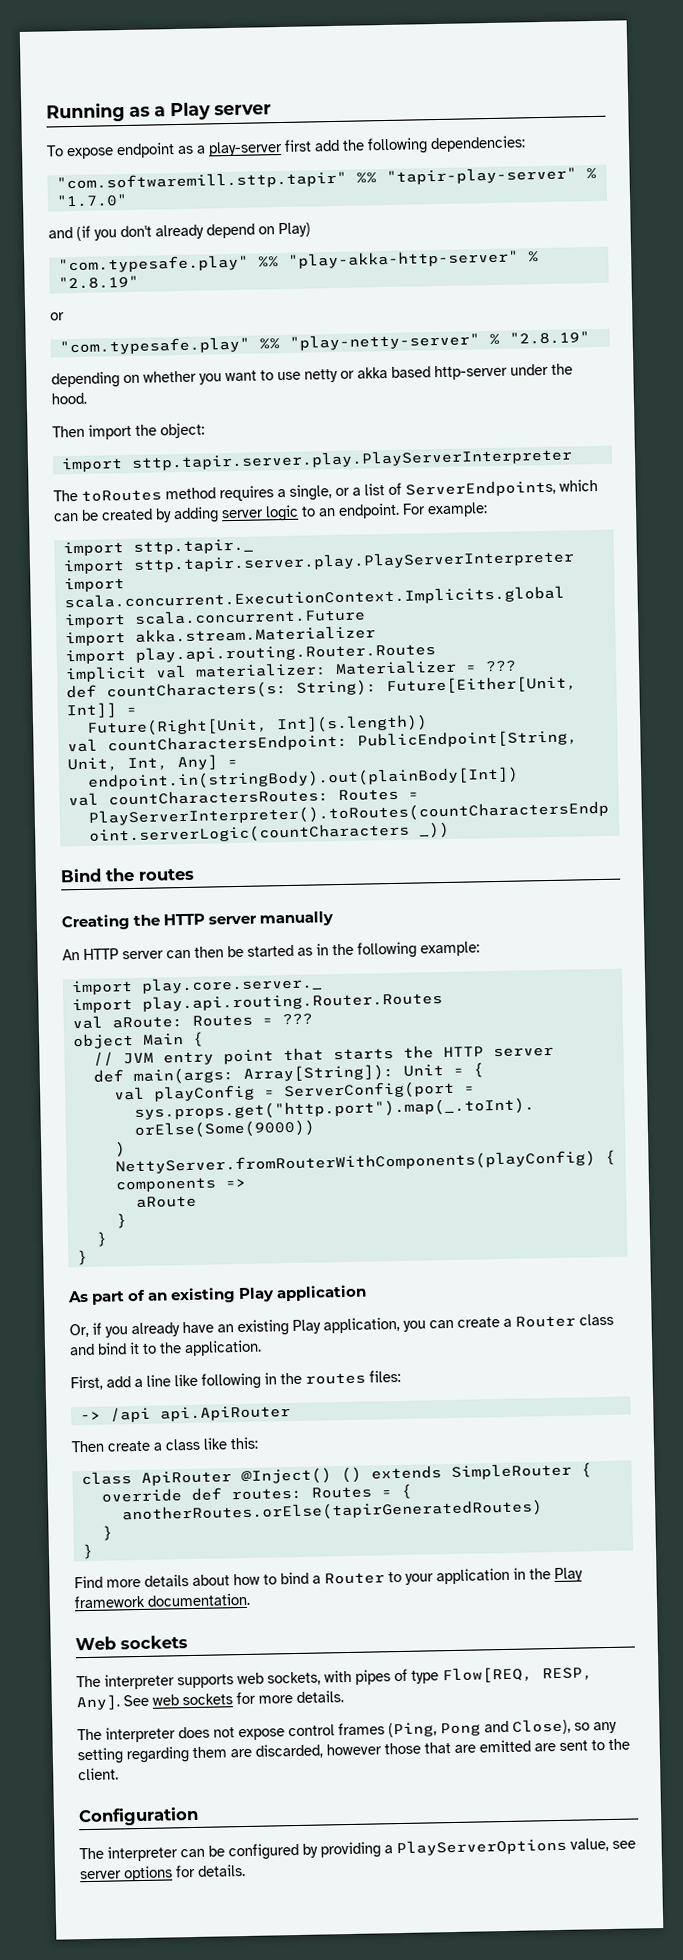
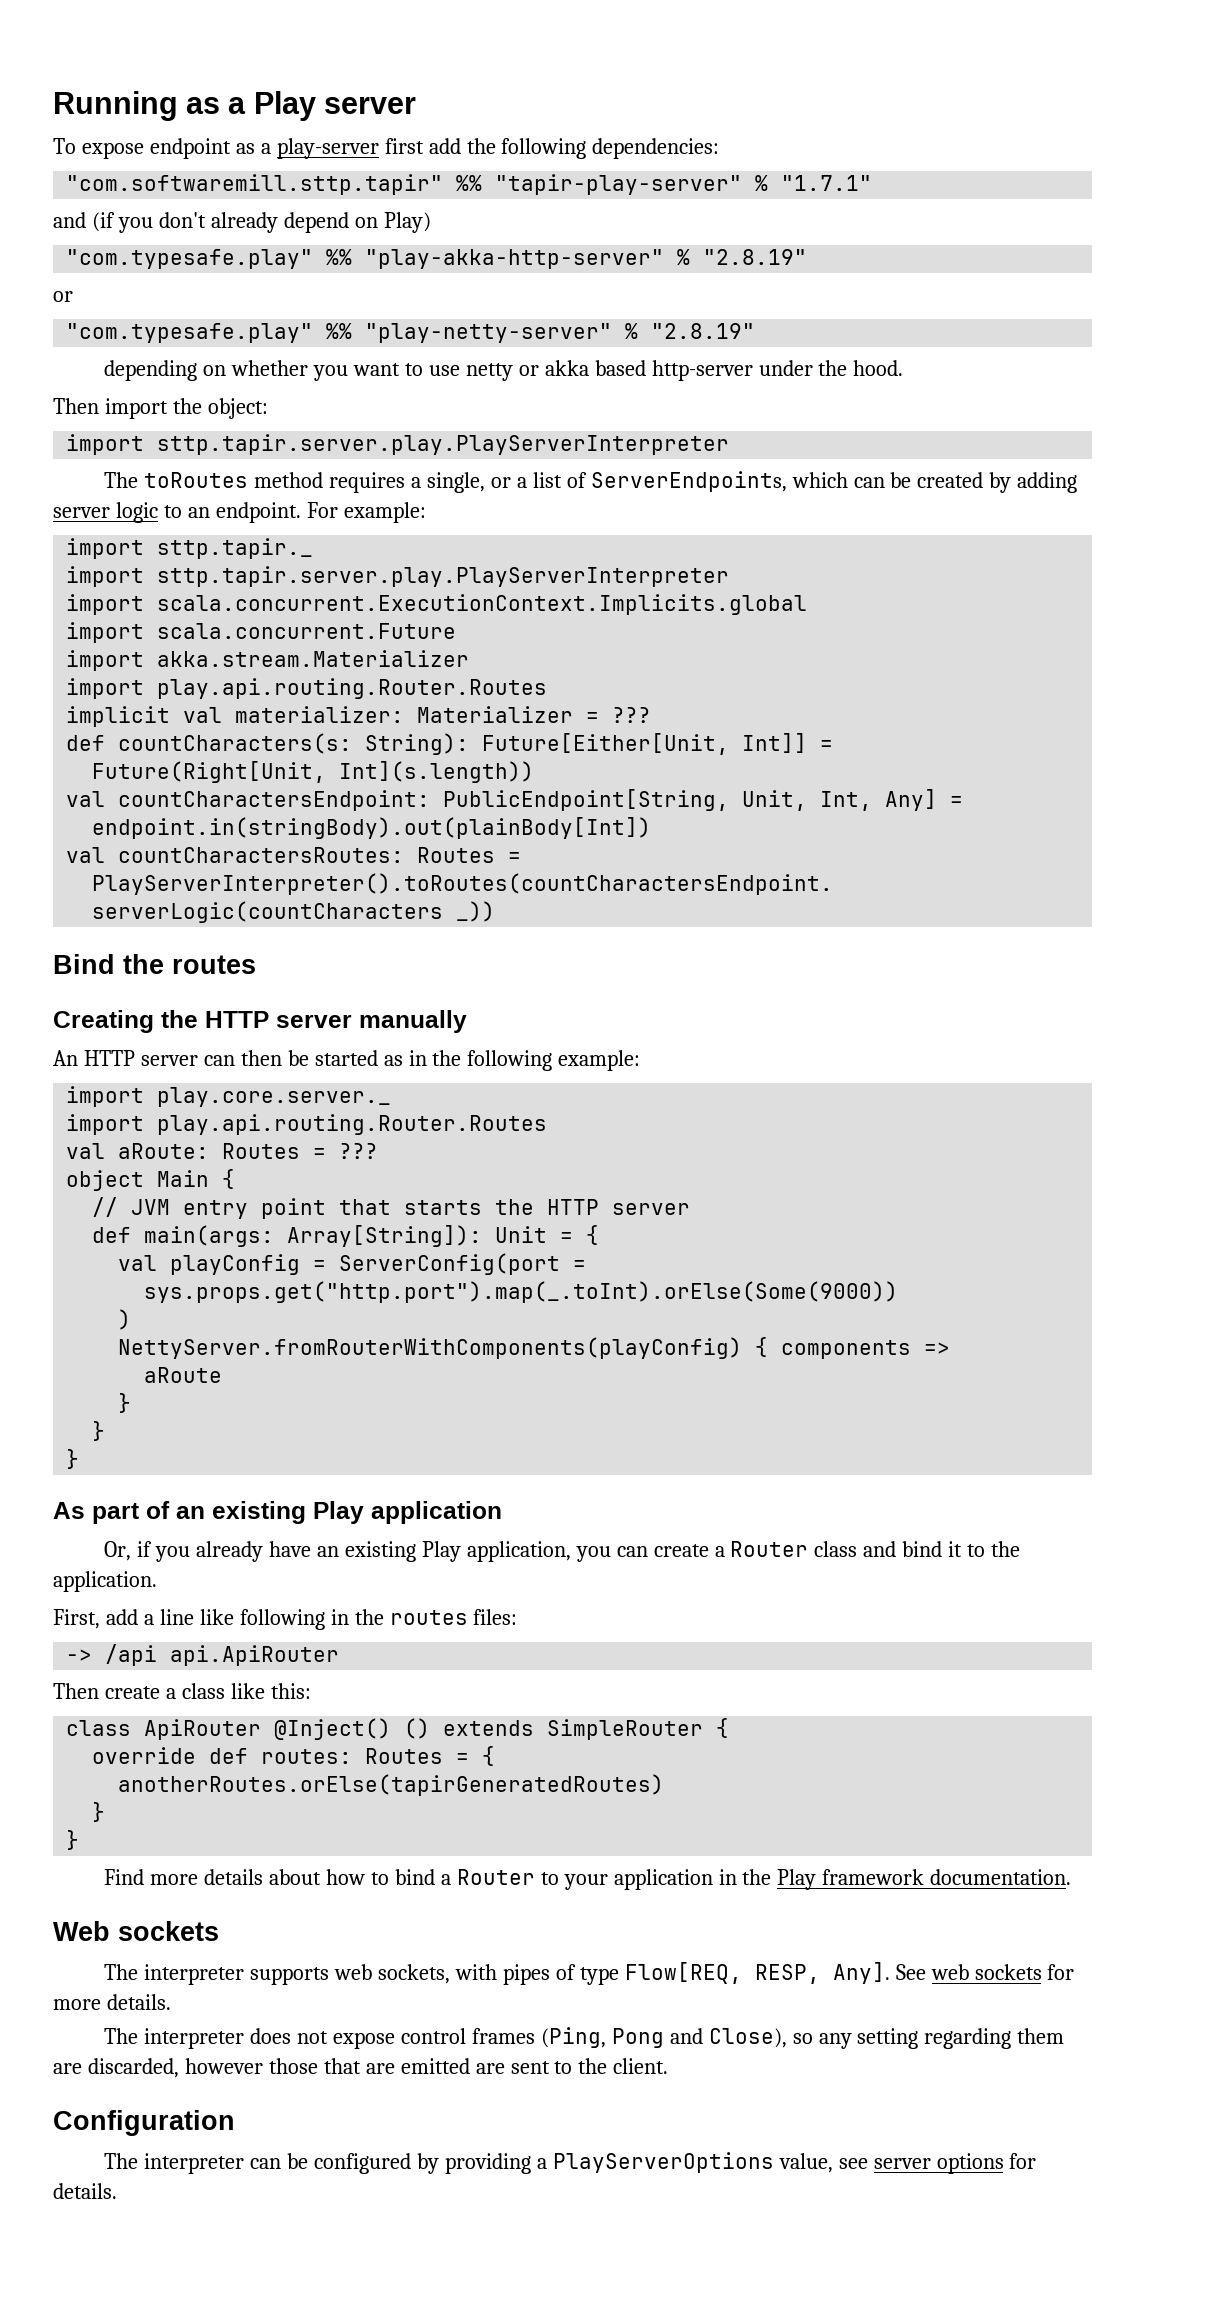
- "com.softwaremill.sttp.tapir" %% "tapir-play-server" % "1.7.0"
+ "com.softwaremill.sttp.tapir" %% "tapir-play-server" % "1.7.1"

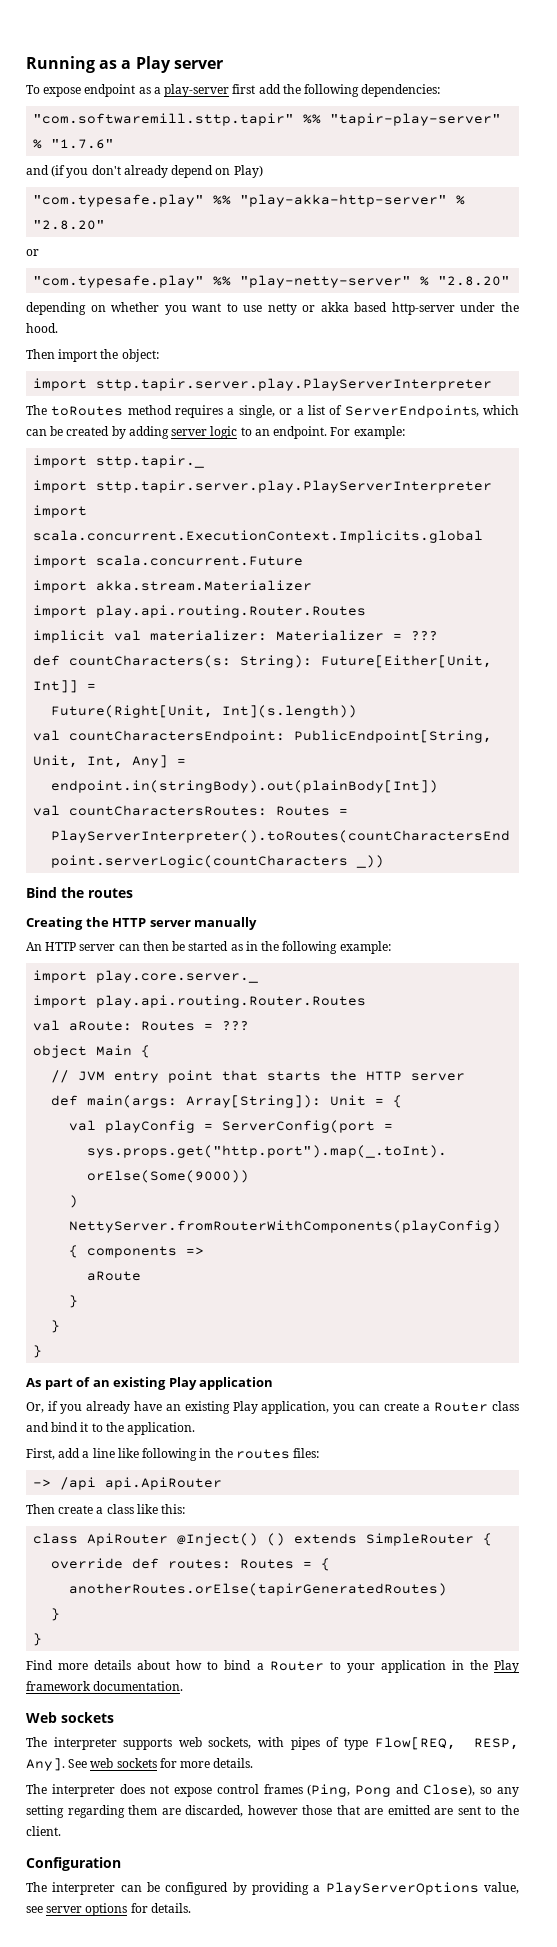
- "com.softwaremill.sttp.tapir" %% "tapir-play-server" % "1.7.1"
+ "com.softwaremill.sttp.tapir" %% "tapir-play-server" % "1.7.6"
- "com.typesafe.play" %% "play-akka-http-server" % "2.8.19"
+ "com.typesafe.play" %% "play-akka-http-server" % "2.8.20"
- "com.typesafe.play" %% "play-netty-server" % "2.8.19"
+ "com.typesafe.play" %% "play-netty-server" % "2.8.20"

